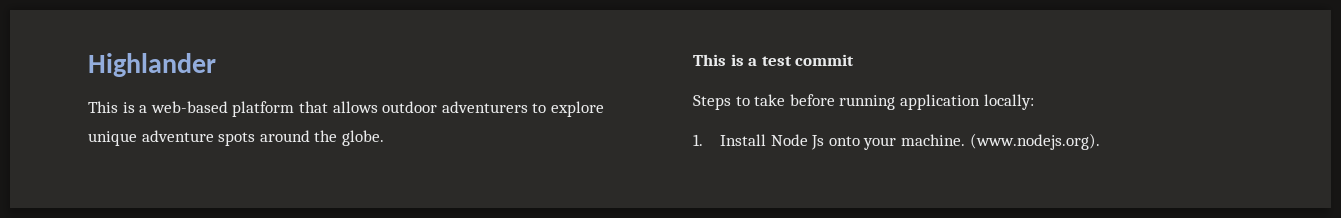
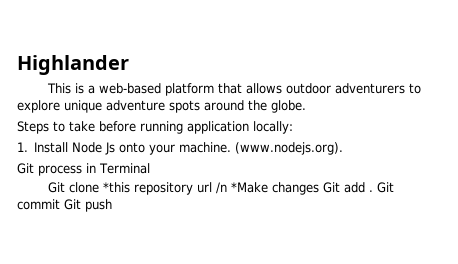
- This is a test commit
+ Git process in Terminal
+ Git clone *this repository url /n *Make changes Git add . Git commit Git push

